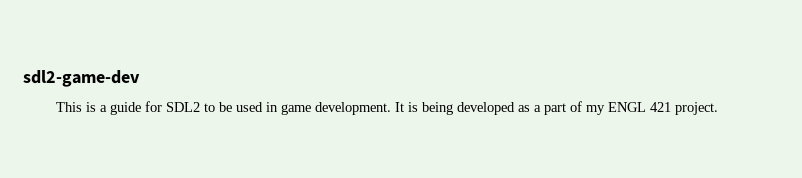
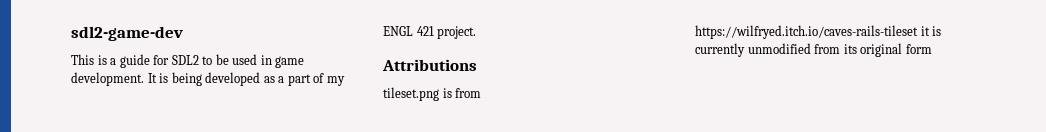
+ Attributions
+ tileset.png is from https://wilfryed.itch.io/caves-rails-tileset it is currently unmodified from its original form

